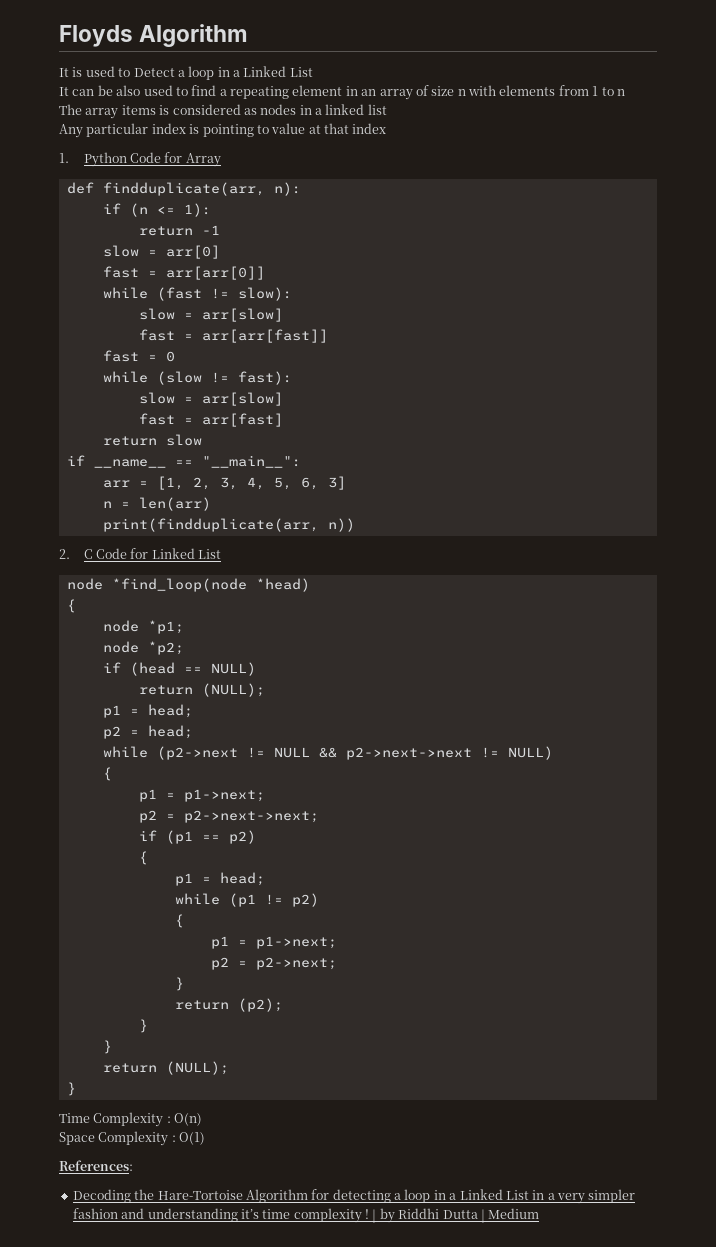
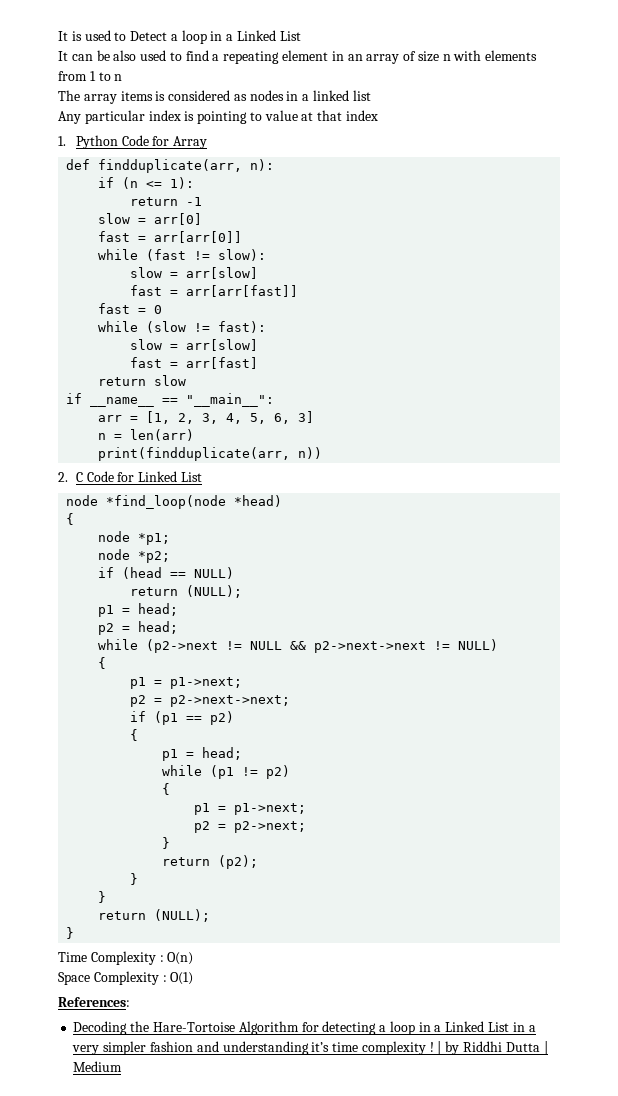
- Floyds Algorithm

